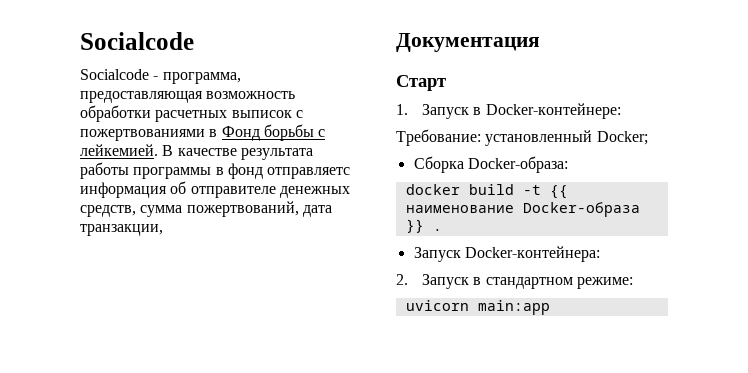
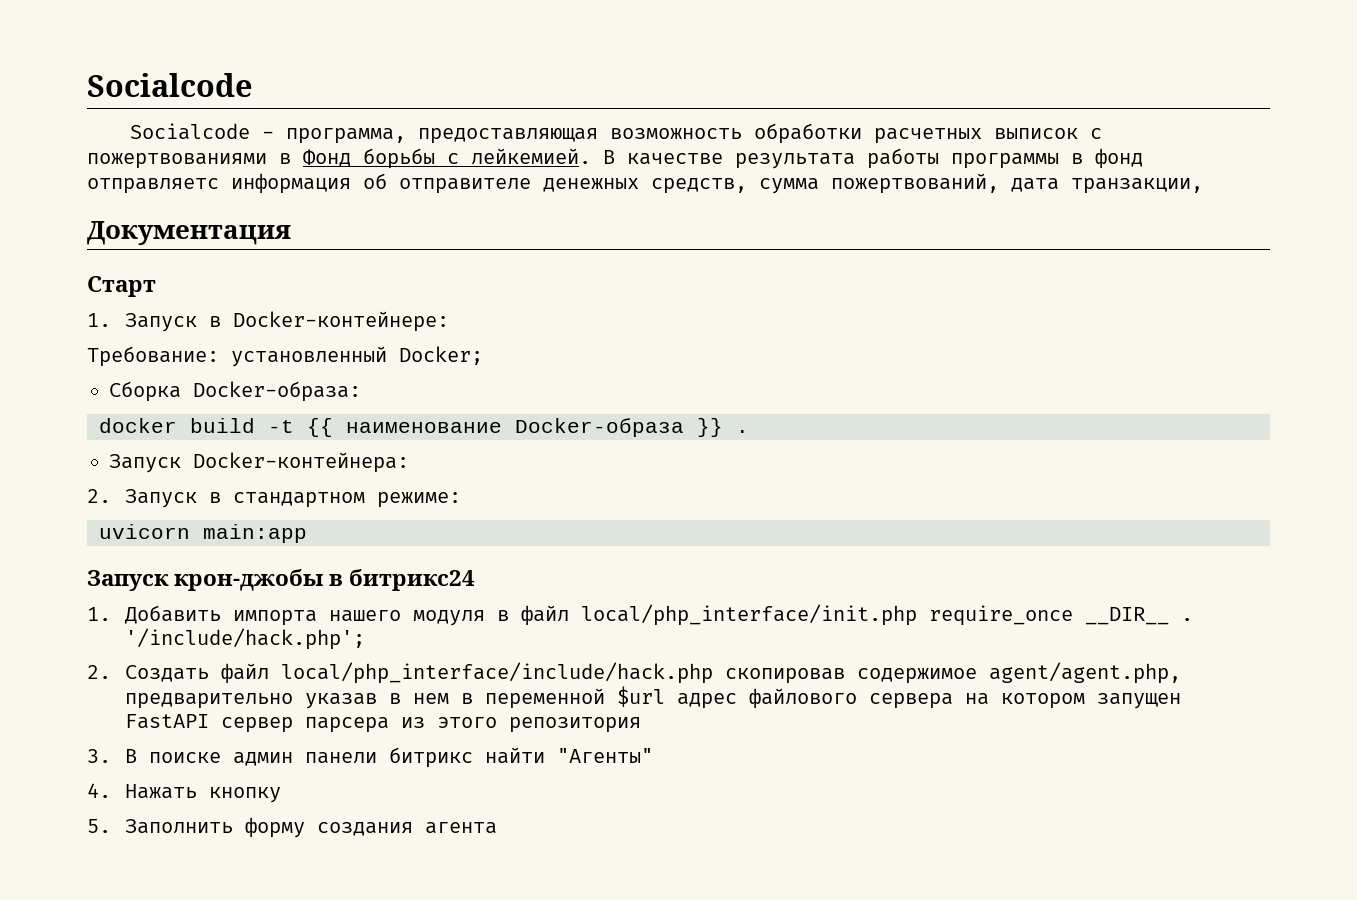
+ Запуск крон-джобы в битрикс24
+ 1. Добавить импорта нашего модуля в файл local/php_interface/init.php require_once __DIR__ . '/include/hack.php';
+ 2. Создать файл local/php_interface/include/hack.php скопировав содержимое agent/agent.php, предварительно указав в нем в переменной $url адрес файлового сервера на котором запущен FastAPI сервер парсера из этого репозитория
+ 3. В поиске админ панели битрикс найти "Агенты"
+ 4. Нажать кнопку
+ 5. Заполнить форму создания агента

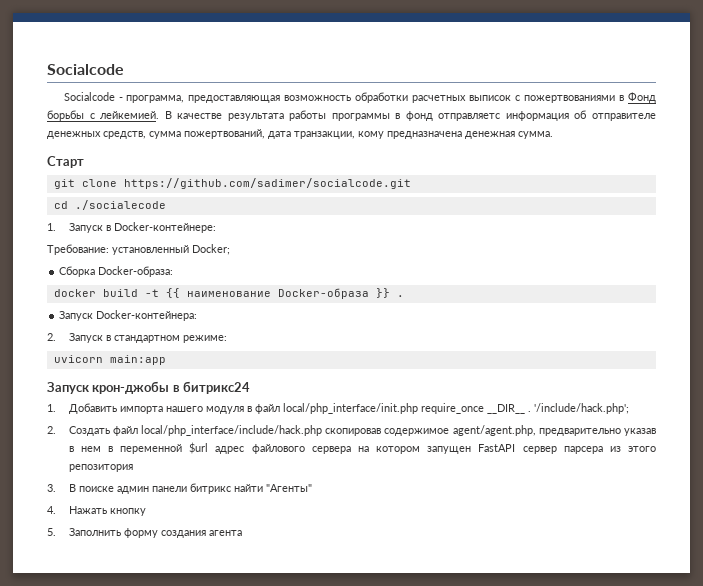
- В качестве результата работы программы в фонд отправляетс информация об отправителе денежных средств, сумма пожертвований, дата транзакции,
- Документация
+ В качестве результата работы программы в фонд отправляетс информация об отправителе денежных средств, сумма пожертвований, дата транзакции, кому предназначена денежная сумма.
  Старт
+ git clone https://github.com/sadimer/socialcode.git
+ cd ./socialecode

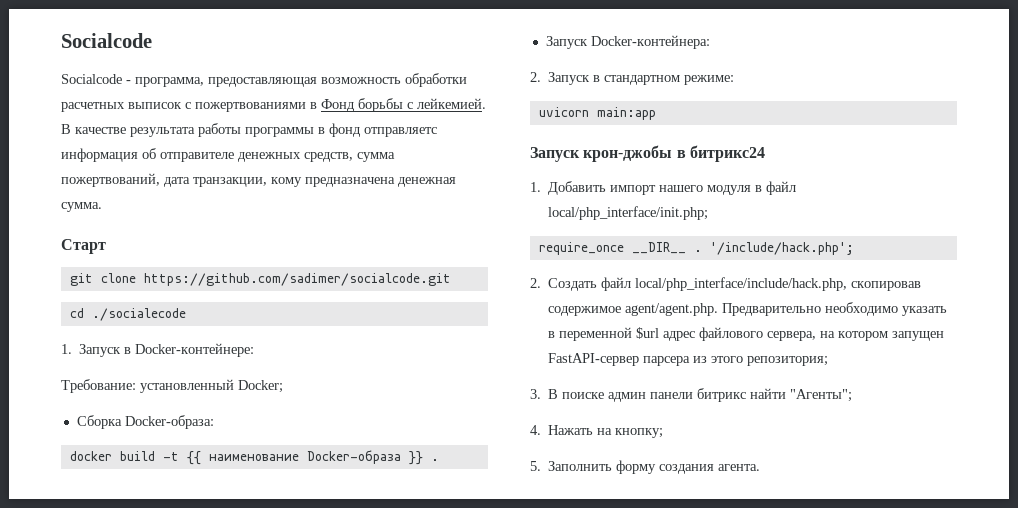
- 1. Добавить импорта нашего модуля в файл local/php_interface/init.php require_once __DIR__ .
+ 1. Добавить импорт нашего модуля в файл local/php_interface/init.php;
+ require_once __DIR__ .
- 2. Создать файл local/php_interface/include/hack.php скопировав содержимое agent/agent.php, предварительно указав в нем в переменной $url адрес файлового сервера на котором запущен FastAPI сервер парсера из этого репозитория
+ 2. Создать файл local/php_interface/include/hack.php, скопировав содержимое agent/agent.php. Предварительно необходимо указать в переменной $url адрес файлового сервера, на котором запущен FastAPI-сервер парсера из этого репозитория;
- 3. В поиске админ панели битрикс найти "Агенты"
+ 3. В поиске админ панели битрикс найти "Агенты";
- 4. Нажать кнопку
+ 4. Нажать на кнопку;
- 5. Заполнить форму создания агента
+ 5. Заполнить форму создания агента.

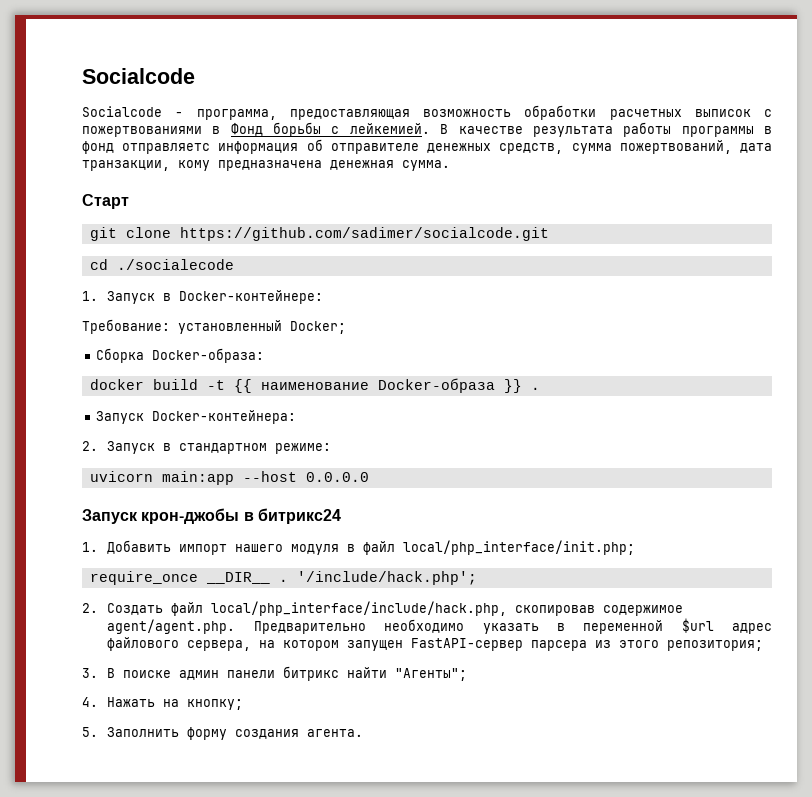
- uvicorn main:app
+ uvicorn main:app --host 0.0.0.0

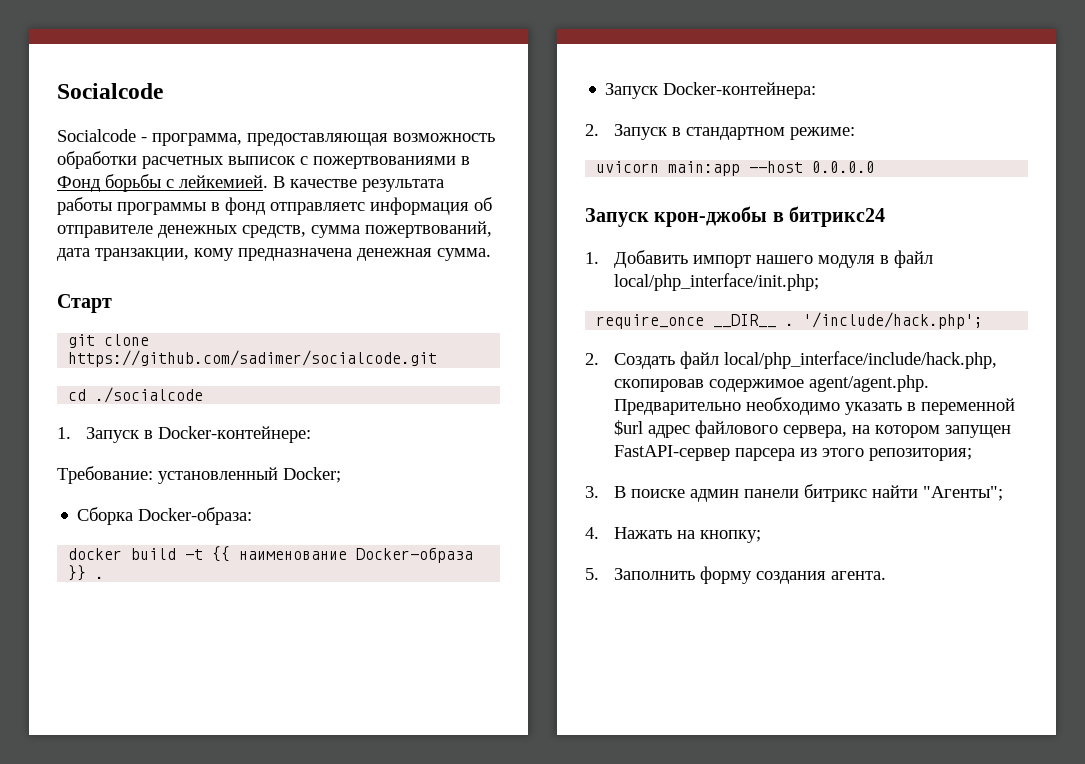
- cd ./socialecode
+ cd ./socialcode

